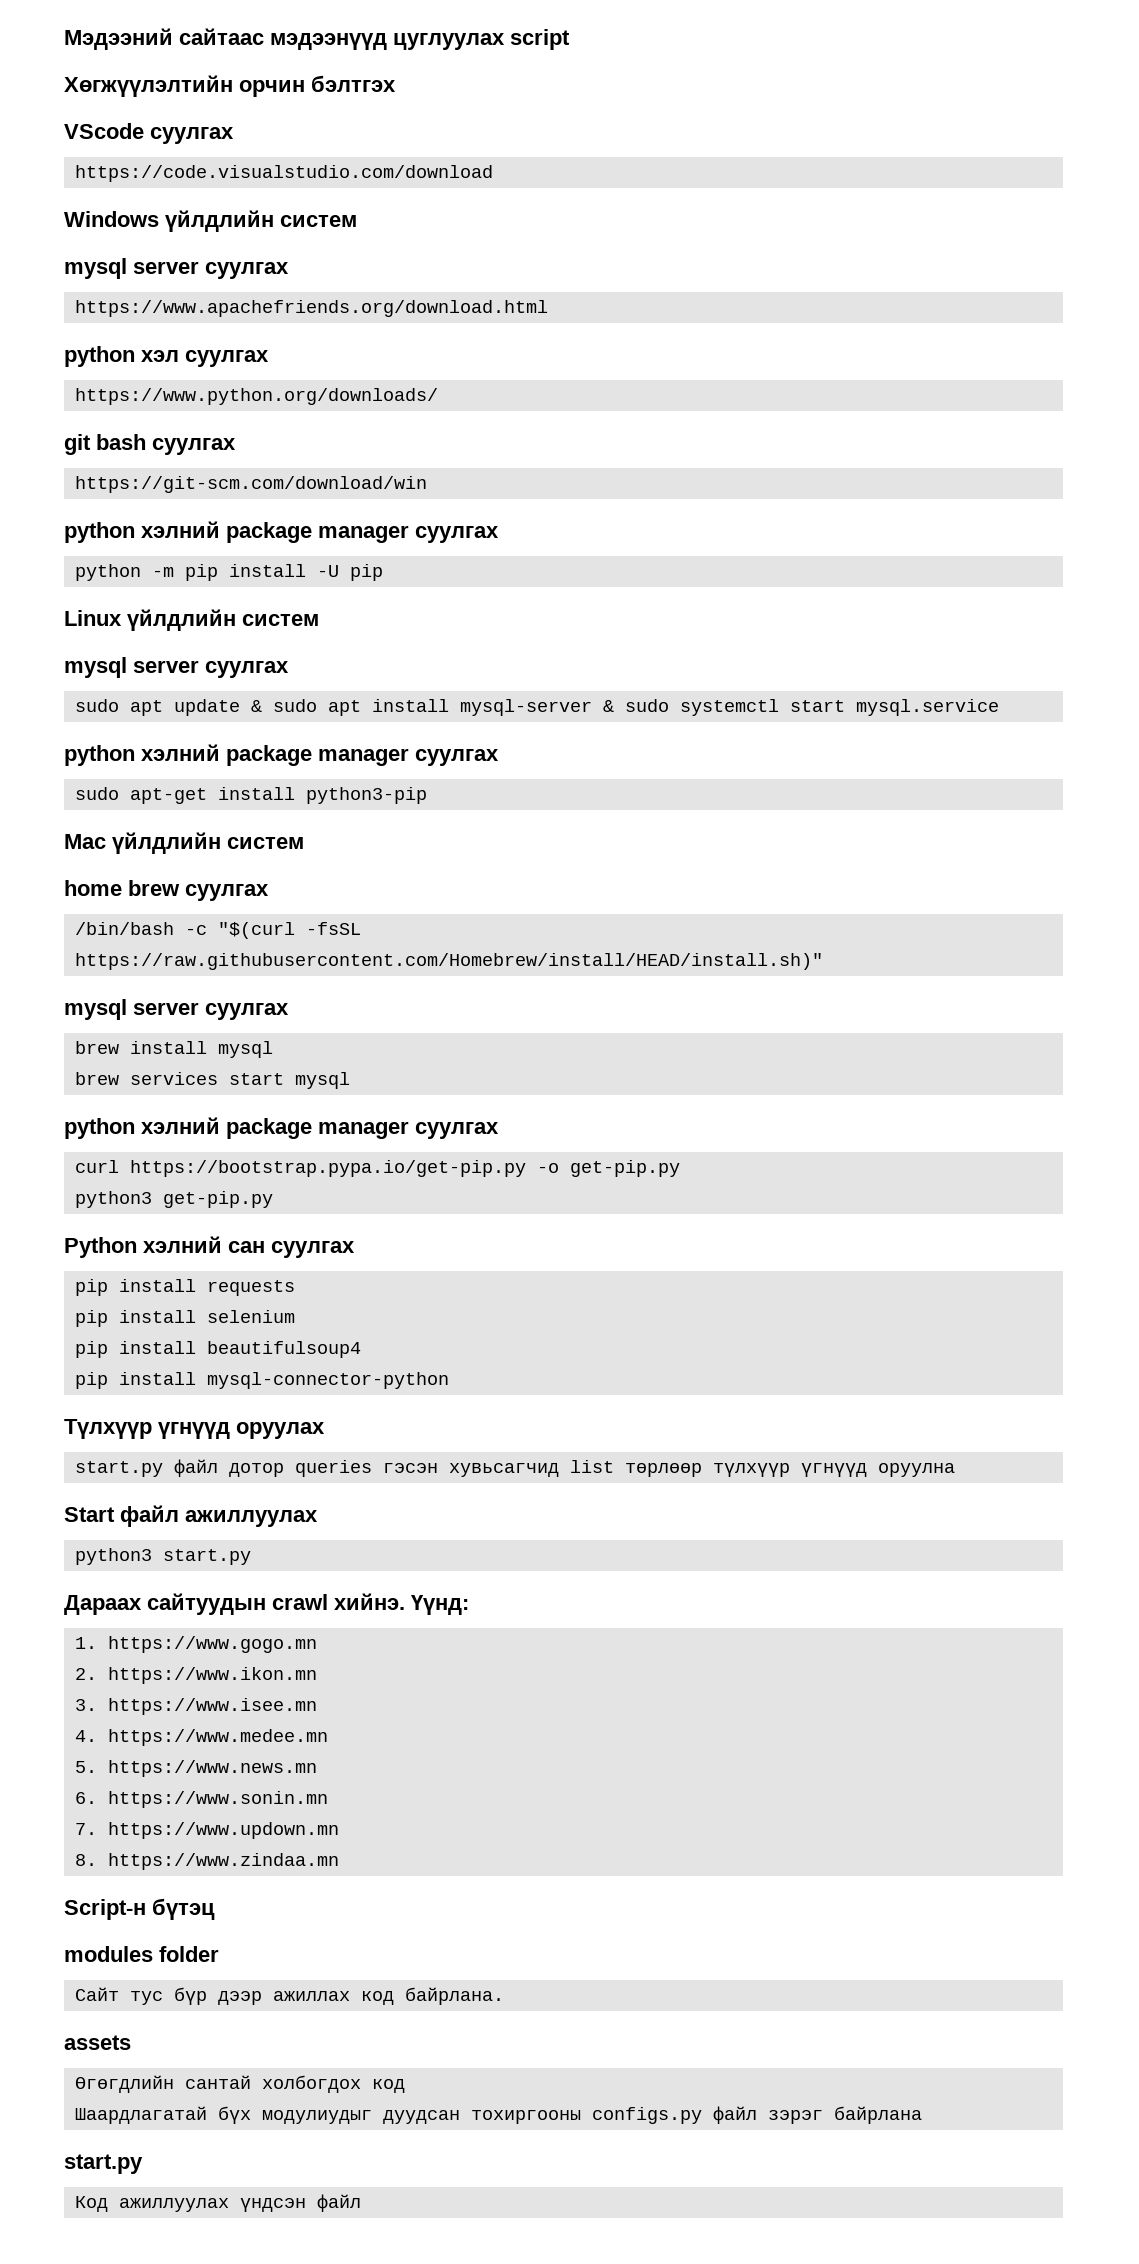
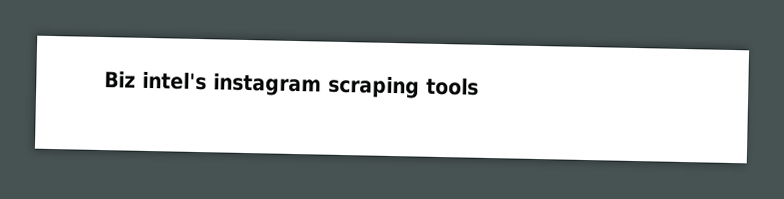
- Мэдээний сайтаас мэдээнүүд цуглуулах script
- Хөгжүүлэлтийн орчин бэлтгэх
- VScode суулгах
- https://code.visualstudio.com/download
- Windows үйлдлийн систем
- mysql server суулгах
- https://www.apachefriends.org/download.html
- python хэл суулгах
- https://www.python.org/downloads/
- git bash суулгах
- https://git-scm.com/download/win
- python хэлний package manager суулгах
- python -m pip install -U pip
- Linux үйлдлийн систем
- mysql server суулгах
- sudo apt update & sudo apt install mysql-server & sudo systemctl start mysql.service
- python хэлний package manager суулгах
- sudo apt-get install python3-pip
- Mac үйлдлийн систем
- home brew суулгах
- /bin/bash -c "$(curl -fsSL https://raw.githubusercontent.com/Homebrew/install/HEAD/install.sh)"
- mysql server суулгах
- brew install mysql
- brew services start mysql
- python хэлний package manager суулгах
- curl https://bootstrap.pypa.io/get-pip.py -o get-pip.py
- python3 get-pip.py
- Python хэлний сан суулгах
- pip install requests
- pip install selenium
- pip install beautifulsoup4
- pip install mysql-connector-python
- Түлхүүр үгнүүд оруулах
- start.py файл дотор queries гэсэн хувьсагчид list төрлөөр түлхүүр үгнүүд оруулна
- Start файл ажиллуулах
- python3 start.py
- Дараах сайтуудын crawl хийнэ. Үүнд:
- 1. https://www.gogo.mn
- 2. https://www.ikon.mn
- 3. https://www.isee.mn
- 4. https://www.medee.mn
- 5. https://www.news.mn
- 6. https://www.sonin.mn
- 7. https://www.updown.mn
- 8. https://www.zindaa.mn
- Script-н бүтэц
- modules folder
- Сайт тус бүр дээр ажиллах код байрлана.
- assets
- Өгөгдлийн сантай холбогдох код
- Шаардлагатай бүх модулиудыг дуудсан тохиргооны configs.py файл зэрэг байрлана
- start.py
- Код ажиллуулах үндсэн файл
+ Biz intel's instagram scraping tools

